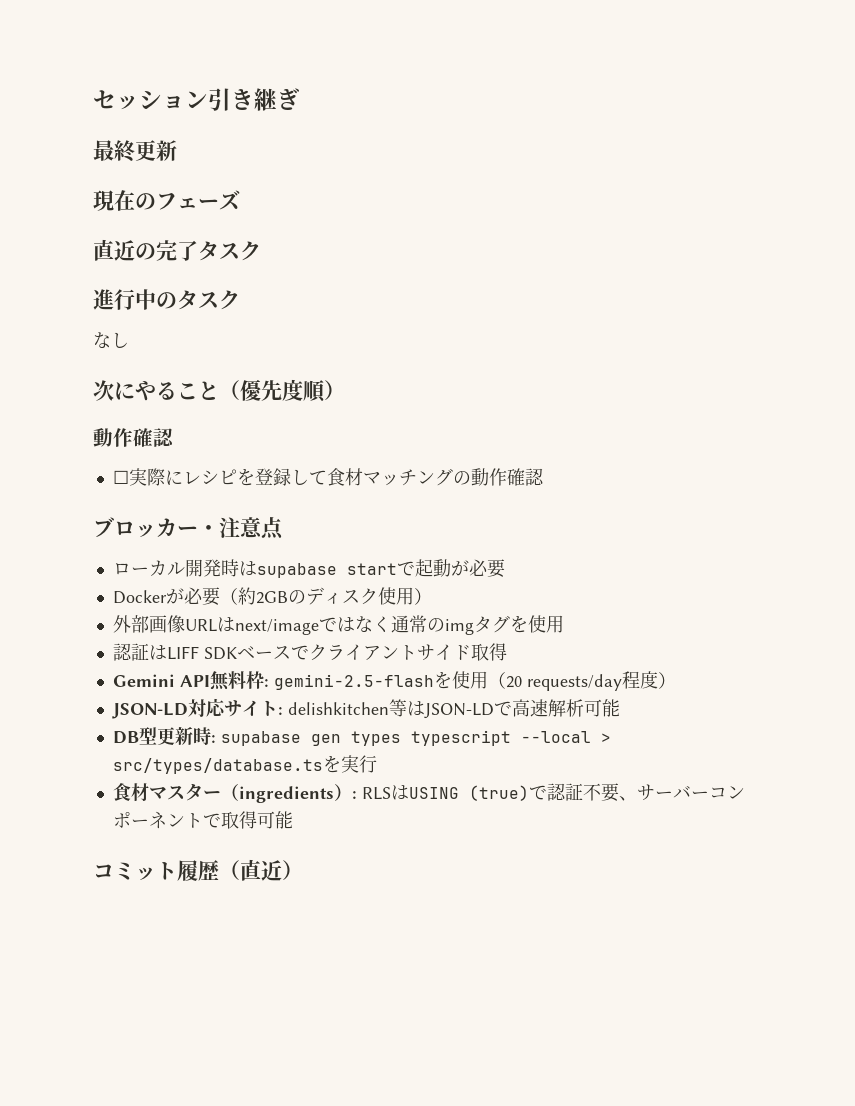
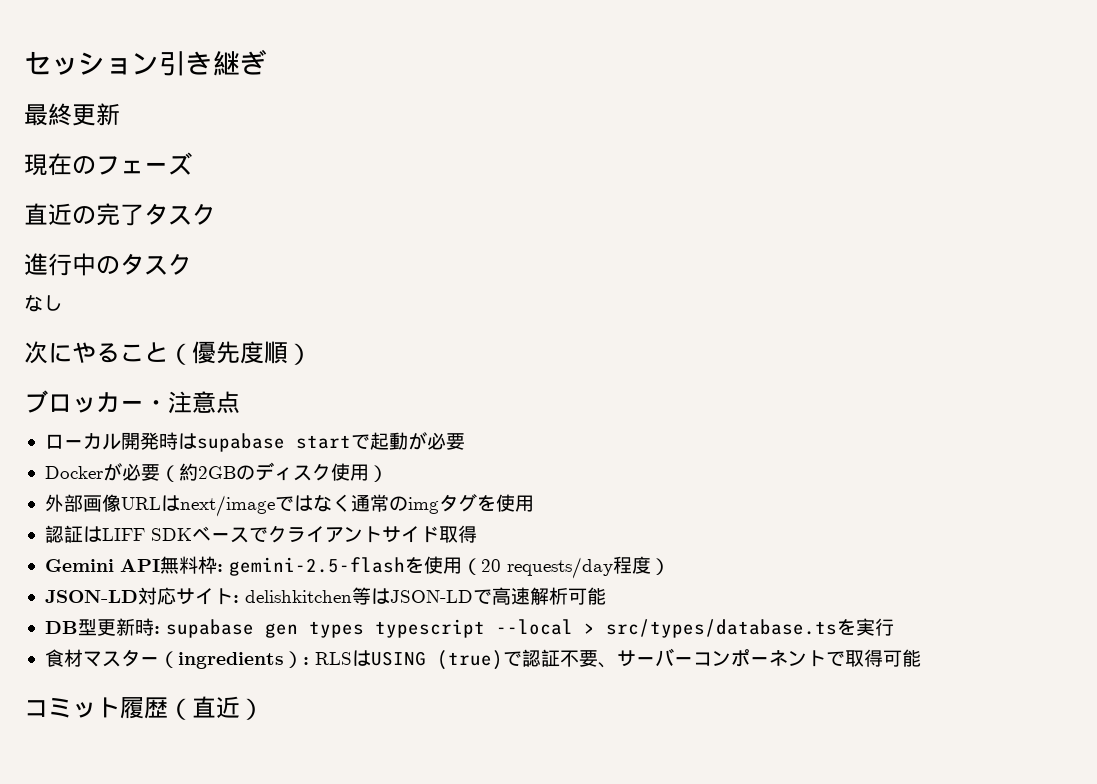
  次にやること（優先度順）
- 動作確認
- ☐実際にレシピを登録して食材マッチングの動作確認

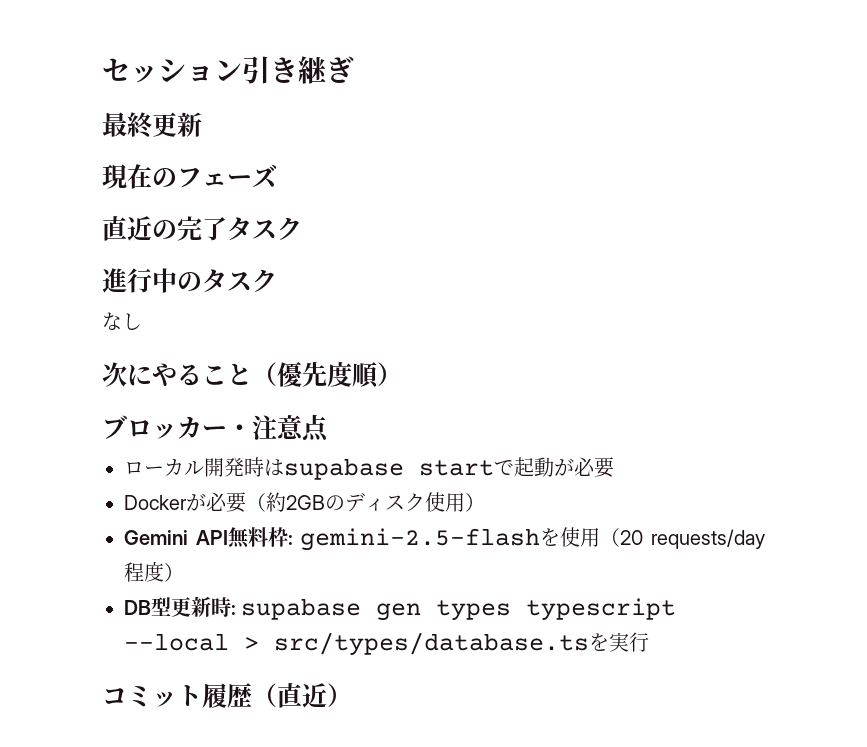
- 外部画像URLはnext/imageではなく通常のimgタグを使用
- 認証はLIFF SDKベースでクライアントサイド取得
- JSON-LD対応サイト: delishkitchen等はJSON-LDで高速解析可能
- 食材マスター（ingredients）: RLSはUSING (true)で認証不要、サーバーコンポーネントで取得可能

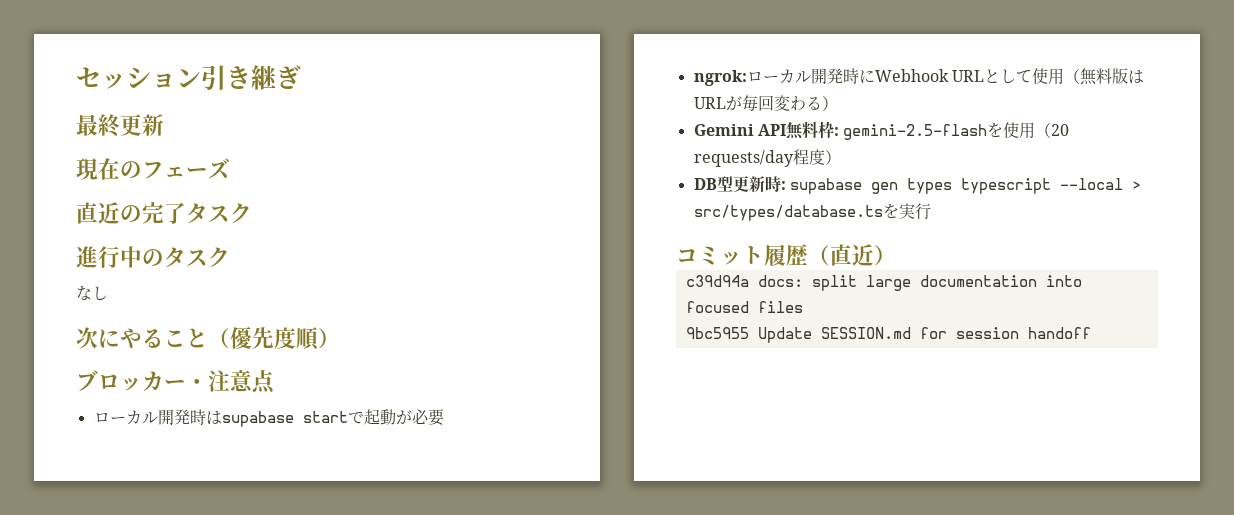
- Dockerが必要（約2GBのディスク使用）
+ ngrok:ローカル開発時にWebhook URLとして使用（無料版はURLが毎回変わる）
+ c39d94a docs: split large documentation into focused files
+ 9bc5955 Update SESSION.md for session handoff

